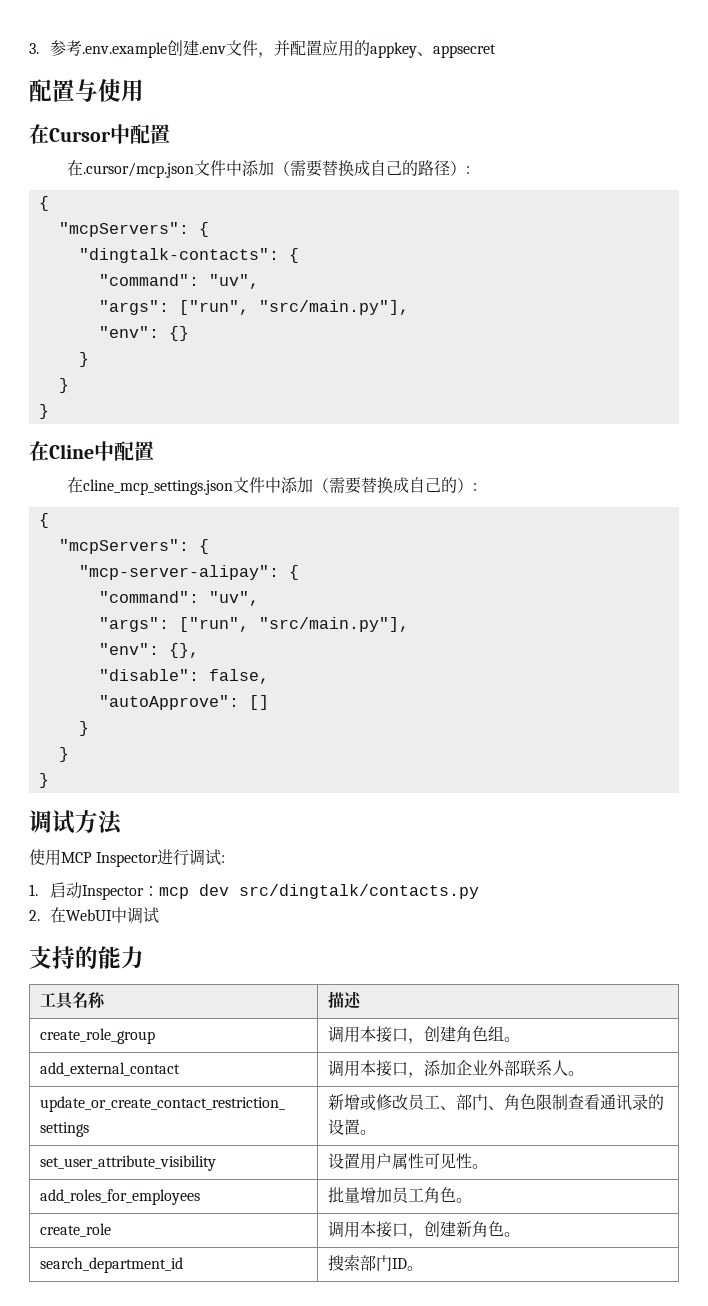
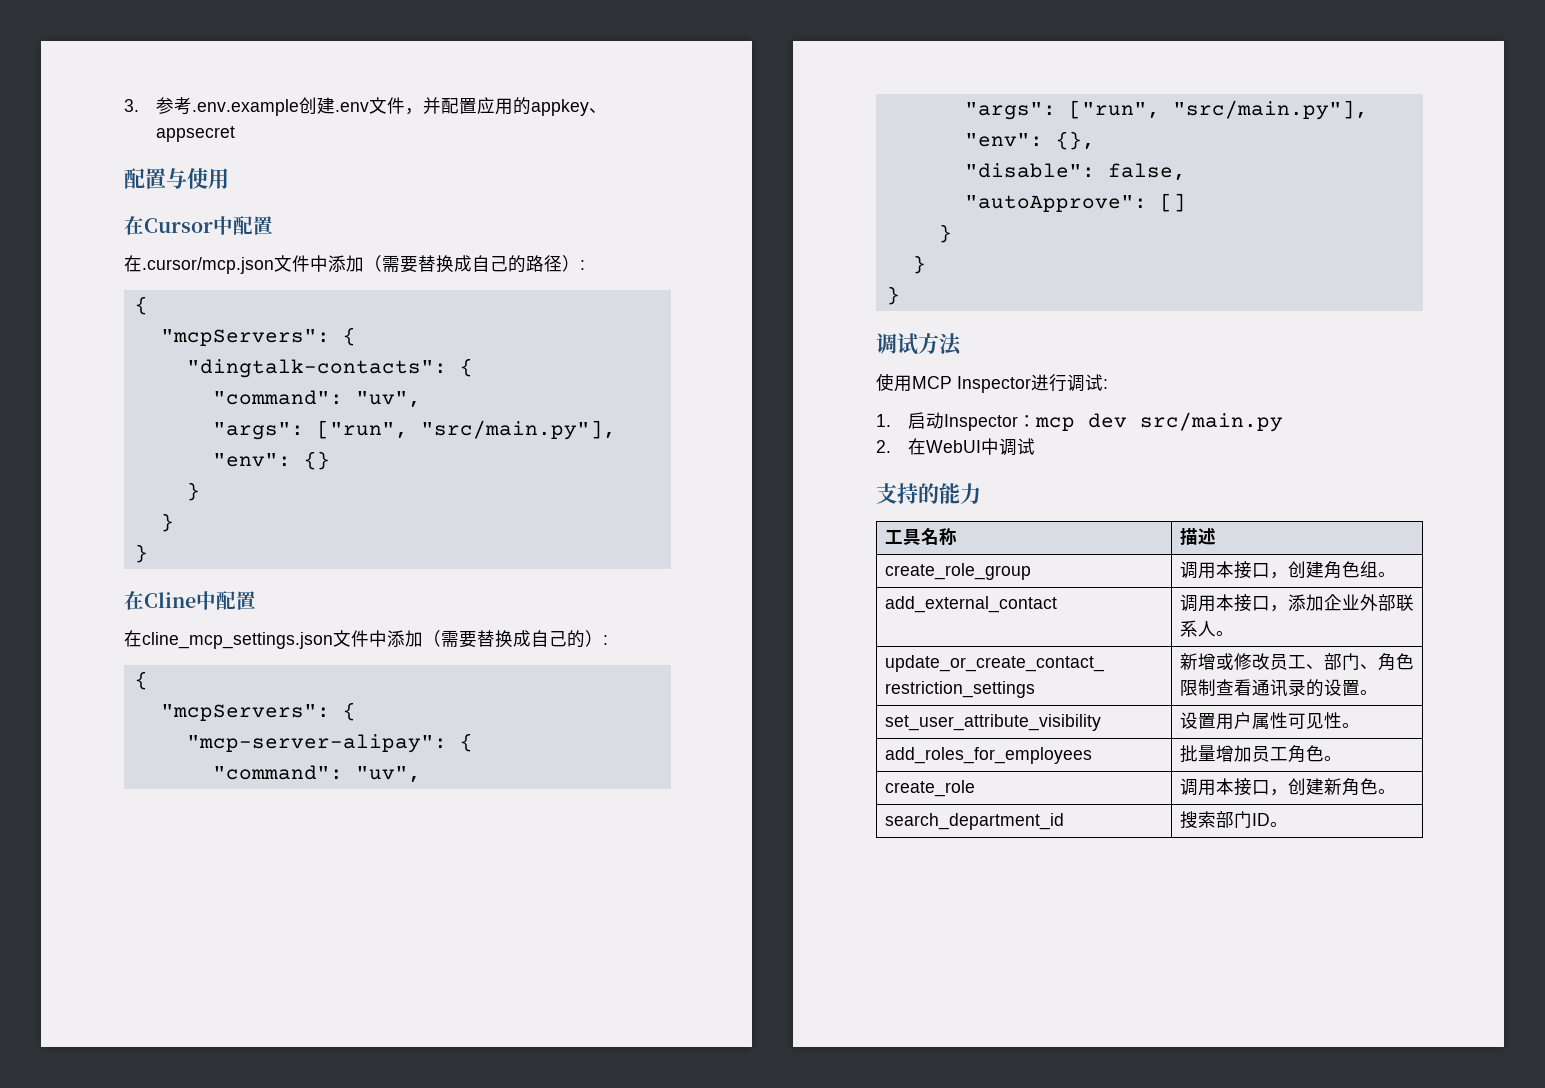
- 1.启动Inspector：mcp dev src/dingtalk/contacts.py
+ 1.启动Inspector：mcp dev src/main.py

